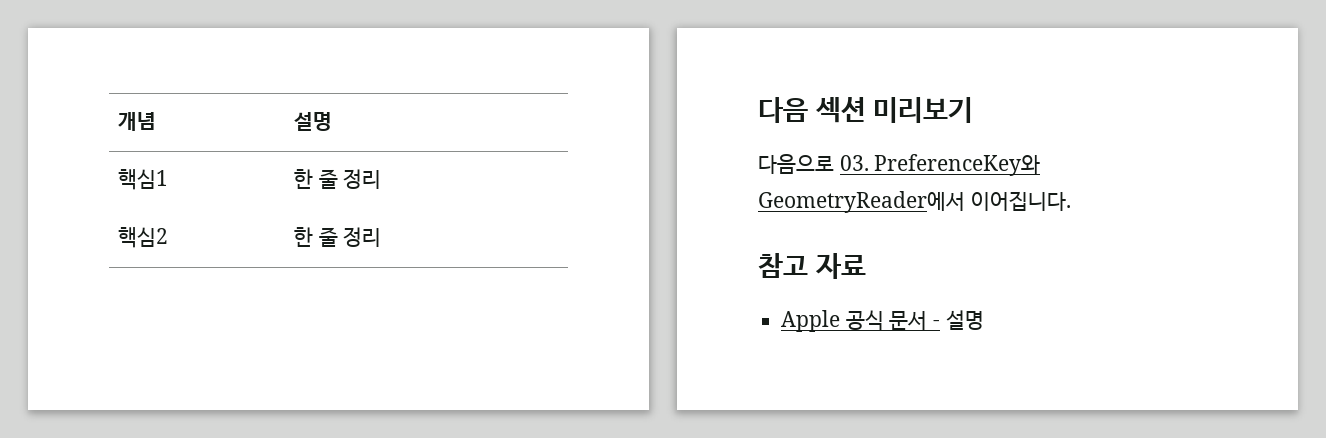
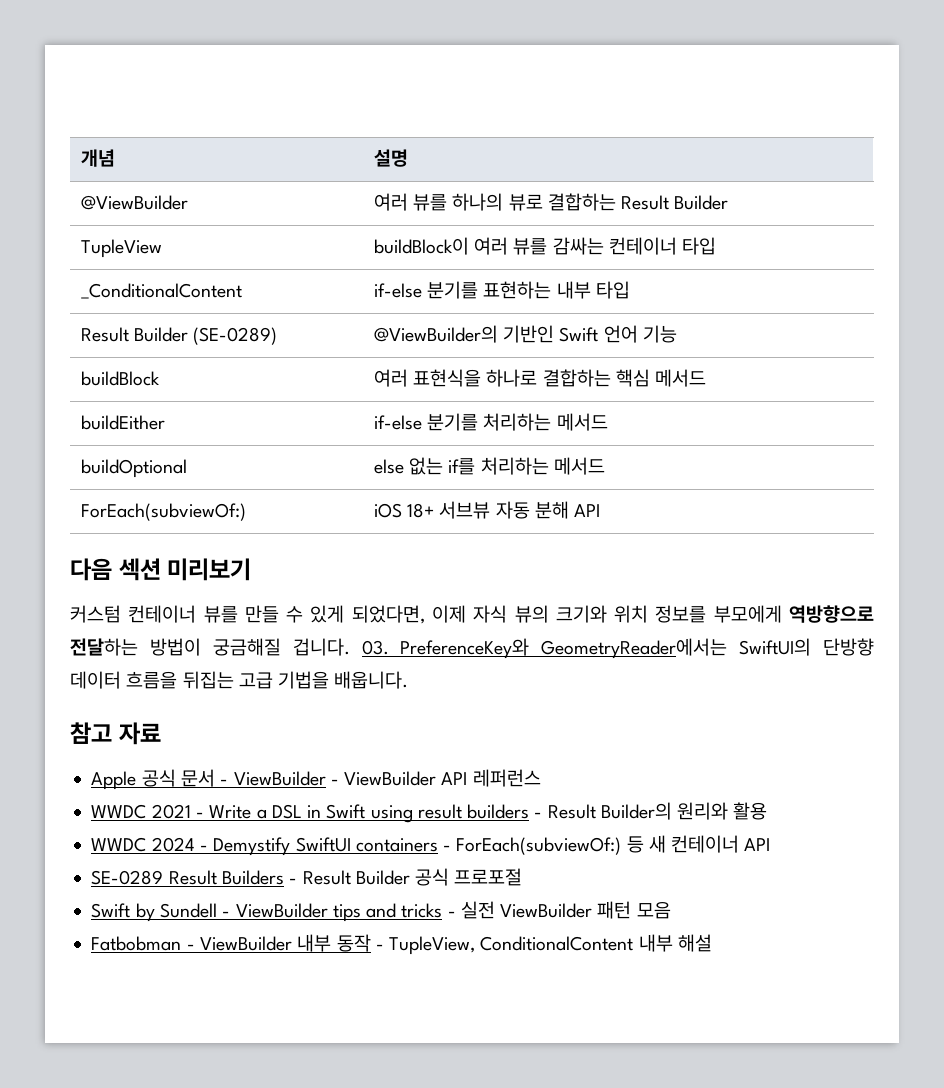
- 핵심1 | 한 줄 정리
- 핵심2 | 한 줄 정리
+ @ViewBuilder | 여러 뷰를 하나의 뷰로 결합하는 Result Builder
+ TupleView | buildBlock이 여러 뷰를 감싸는 컨테이너 타입
+ _ConditionalContent | if-else 분기를 표현하는 내부 타입
+ Result Builder (SE-0289) | @ViewBuilder의 기반인 Swift 언어 기능
+ buildBlock | 여러 표현식을 하나로 결합하는 핵심 메서드
+ buildEither | if-else 분기를 처리하는 메서드
+ buildOptional | else 없는 if를 처리하는 메서드
+ ForEach(subviewOf:) | iOS 18+ 서브뷰 자동 분해 API
  다음 섹션 미리보기
- 다음으로 03. PreferenceKey와 GeometryReader에서 이어집니다.
+ 커스텀 컨테이너 뷰를 만들 수 있게 되었다면, 이제 자식 뷰의 크기와 위치 정보를 부모에게 역방향으로 전달하는 방법이 궁금해질 겁니다. 03. PreferenceKey와 GeometryReader에서는 SwiftUI의 단방향 데이터 흐름을 뒤집는 고급 기법을 배웁니다.
- Apple 공식 문서 - 설명
+ Apple 공식 문서 - ViewBuilder - ViewBuilder API 레퍼런스
+ WWDC 2021 - Write a DSL in Swift using result builders - Result Builder의 원리와 활용
+ WWDC 2024 - Demystify SwiftUI containers - ForEach(subviewOf:) 등 새 컨테이너 API
+ SE-0289 Result Builders - Result Builder 공식 프로포절
+ Swift by Sundell - ViewBuilder tips and tricks - 실전 ViewBuilder 패턴 모음
+ Fatbobman - ViewBuilder 내부 동작 - TupleView, ConditionalContent 내부 해설

